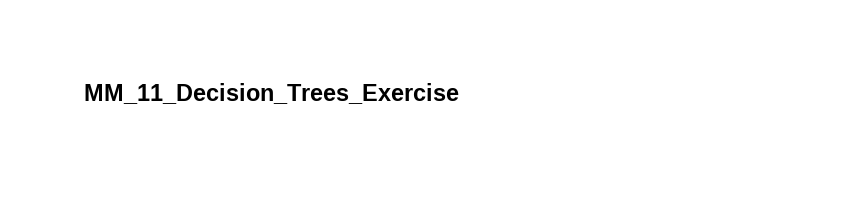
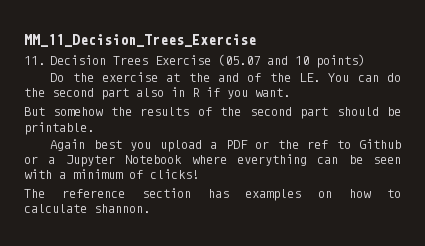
+ 11. Decision Trees Exercise (05.07 and 10 points)
+ Do the exercise at the and of the LE. You can do the second part also in R if you want.
+ But somehow the results of the second part should be printable.
+ Again best you upload a PDF or the ref to Github or a Jupyter Notebook where everything can be seen with a minimum of clicks!
+ The reference section has examples on how to calculate shannon.

